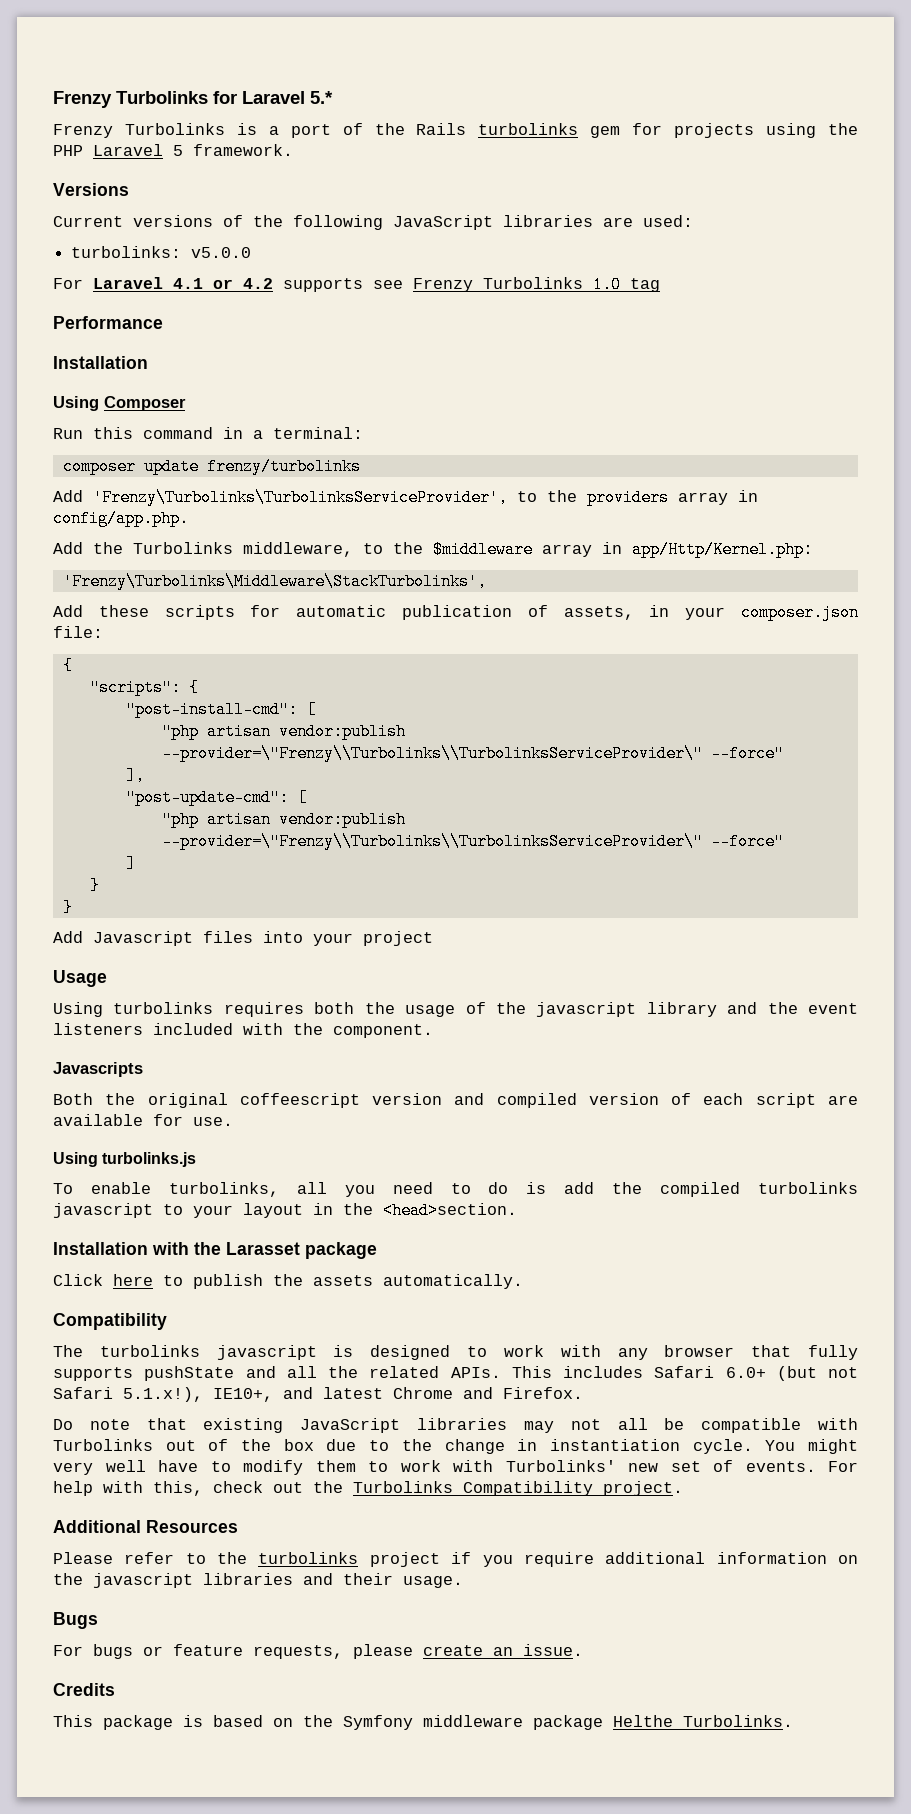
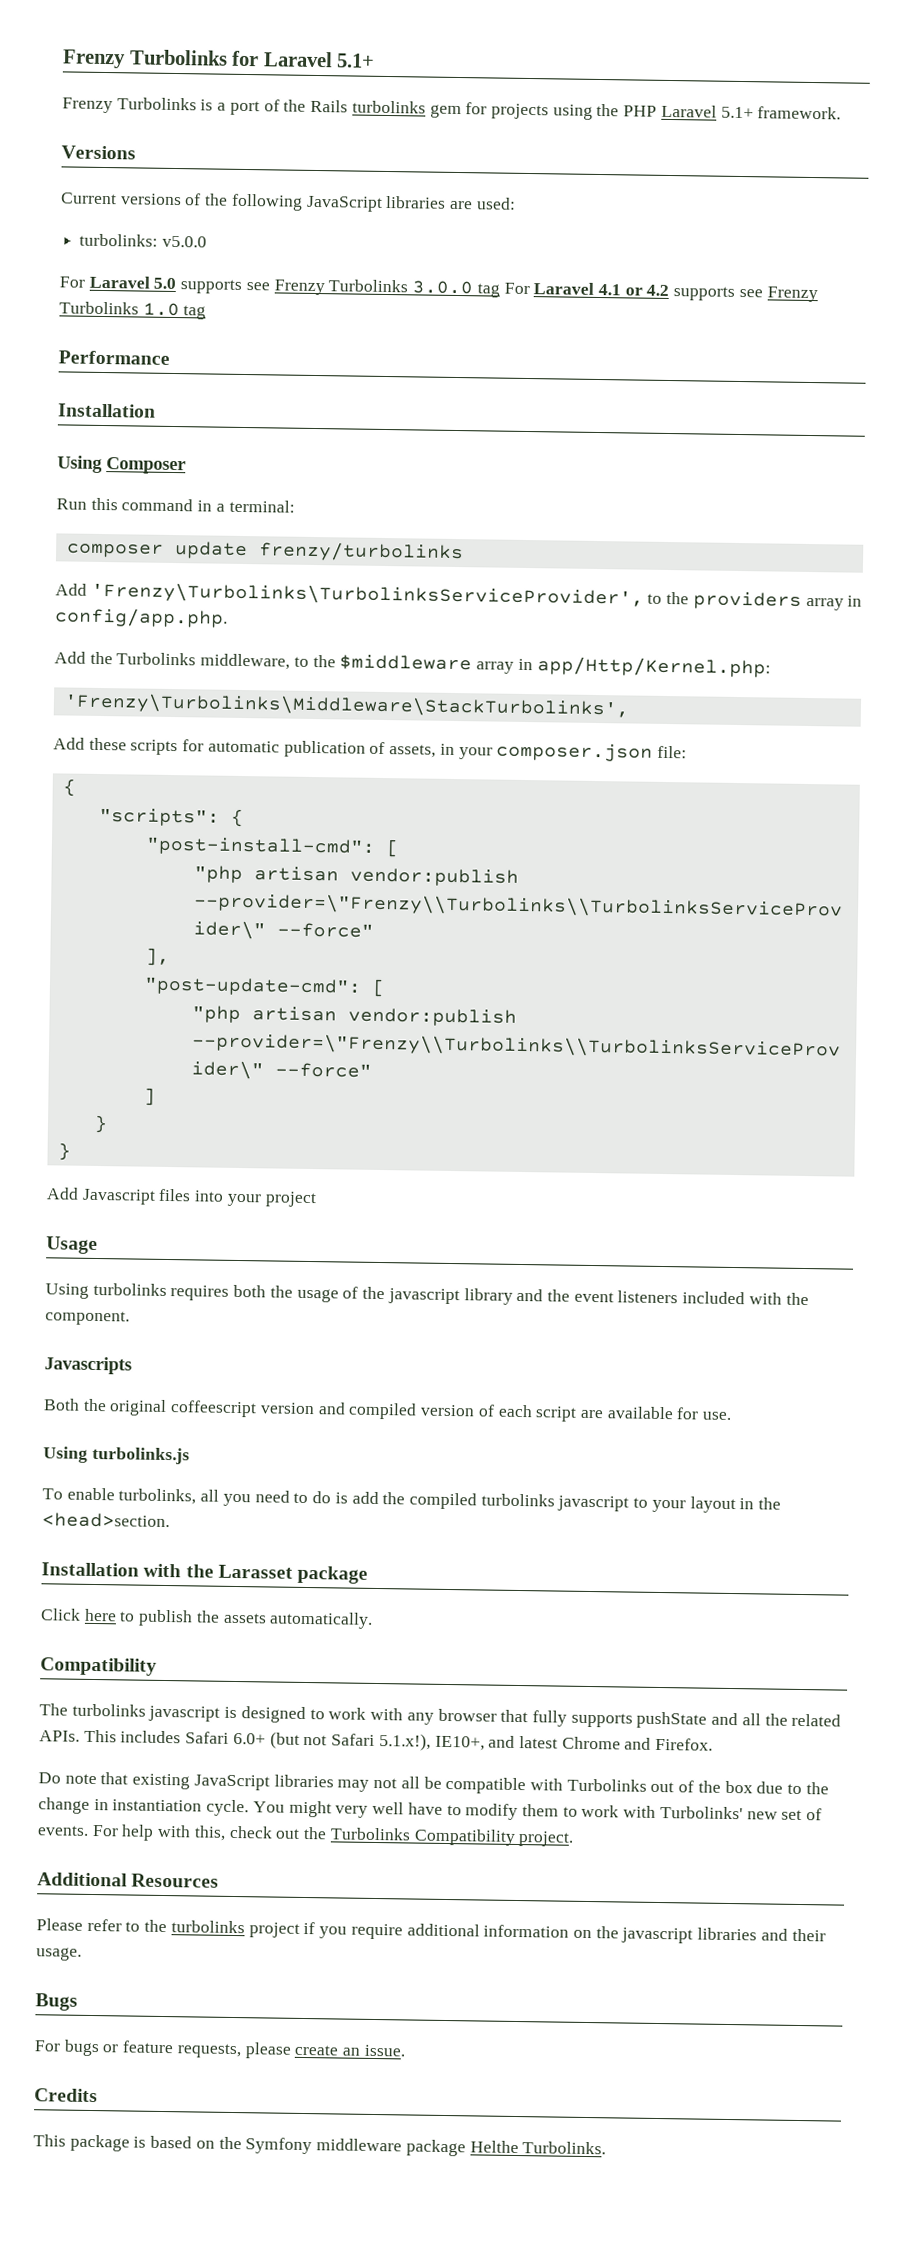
- Frenzy Turbolinks for Laravel 5.*
+ Frenzy Turbolinks for Laravel 5.1+
- Frenzy Turbolinks is a port of the Rails turbolinks gem for projects using the PHP Laravel 5 framework.
+ Frenzy Turbolinks is a port of the Rails turbolinks gem for projects using the PHP Laravel 5.1+ framework.
- For Laravel 4.1 or 4.2 supports see Frenzy Turbolinks 1.0 tag
+ For Laravel 5.0 supports see Frenzy Turbolinks 3.0.0 tag For Laravel 4.1 or 4.2 supports see Frenzy Turbolinks 1.0 tag

